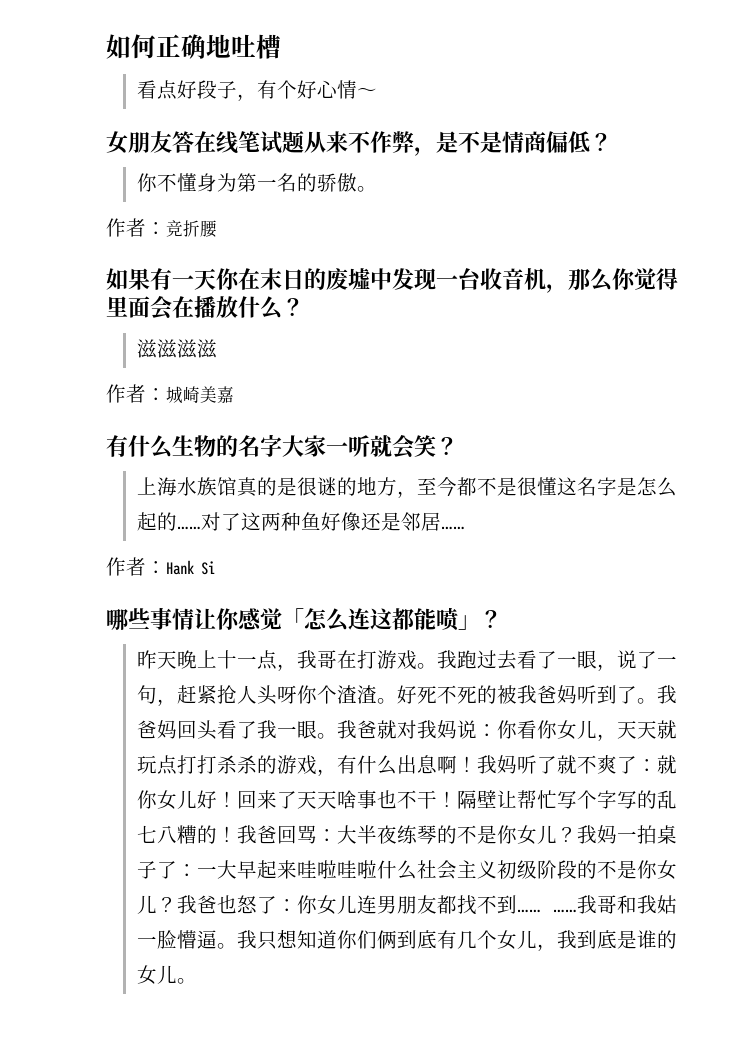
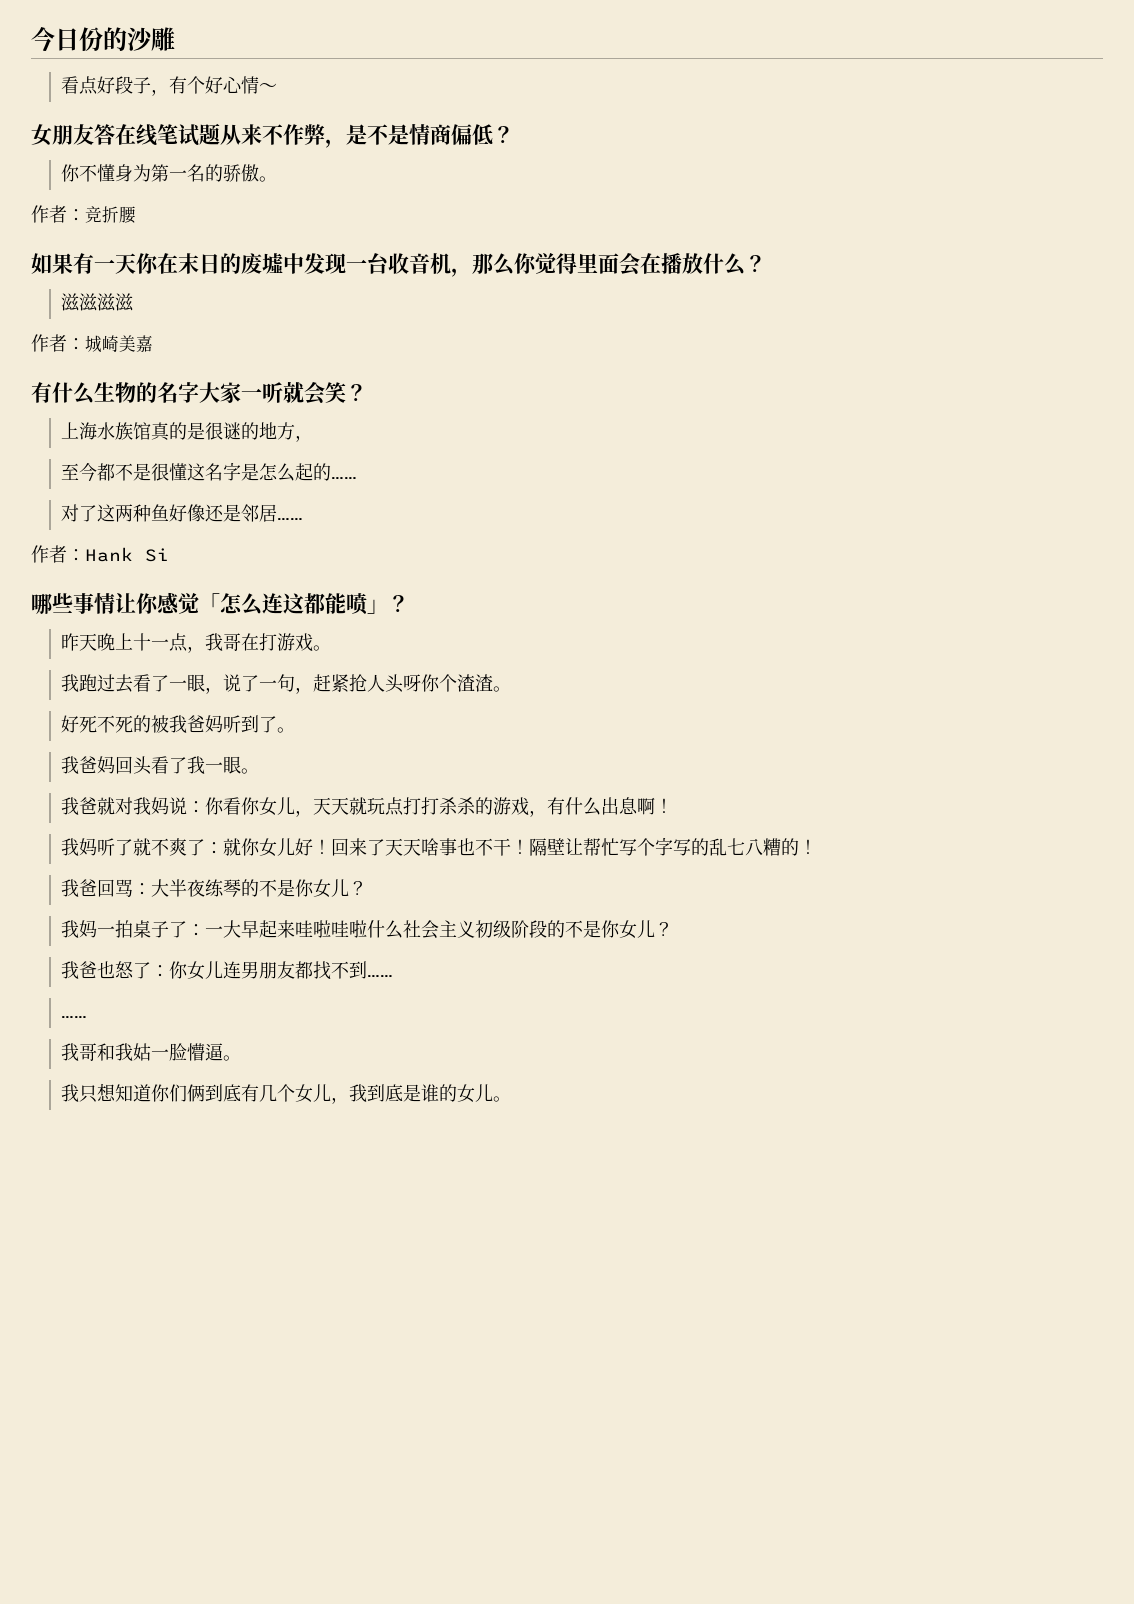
- 如何正确地吐槽
+ 今日份的沙雕
- 上海水族馆真的是很谜的地方，至今都不是很懂这名字是怎么起的……对了这两种鱼好像还是邻居……
+ 上海水族馆真的是很谜的地方，
+ 至今都不是很懂这名字是怎么起的……
+ 对了这两种鱼好像还是邻居……
- 昨天晚上十一点，我哥在打游戏。我跑过去看了一眼，说了一句，赶紧抢人头呀你个渣渣。好死不死的被我爸妈听到了。我爸妈回头看了我一眼。我爸就对我妈说：你看你女儿，天天就玩点打打杀杀的游戏，有什么出息啊！我妈听了就不爽了：就你女儿好！
+ 昨天晚上十一点，我哥在打游戏。
+ 我跑过去看了一眼，说了一句，赶紧抢人头呀你个渣渣。
+ 好死不死的被我爸妈听到了。
+ 我爸妈回头看了我一眼。
+ 我爸就对我妈说：你看你女儿，天天就玩点打打杀杀的游戏，有什么出息啊！
+ 我妈听了就不爽了：就你女儿好！
- 隔壁让帮忙写个字写的乱七八糟的！我爸回骂：
+ 隔壁让帮忙写个字写的乱七八糟的！
+ 我爸回骂：
- 大半夜练琴的不是你女儿？我妈一拍桌子了：
+ 大半夜练琴的不是你女儿？
+ 我妈一拍桌子了：
- 一大早起来哇啦哇啦什么社会主义初级阶段的不是你女儿？我爸也怒了：
+ 一大早起来哇啦哇啦什么社会主义初级阶段的不是你女儿？
+ 我爸也怒了：
- 你女儿连男朋友都找不到…… ……我哥和我姑一脸懵逼。我只想知道你们俩到底有几个女儿，我到底是谁的女儿。
+ 你女儿连男朋友都找不到……
+ ……
+ 我哥和我姑一脸懵逼。
+ 我只想知道你们俩到底有几个女儿，我到底是谁的女儿。

